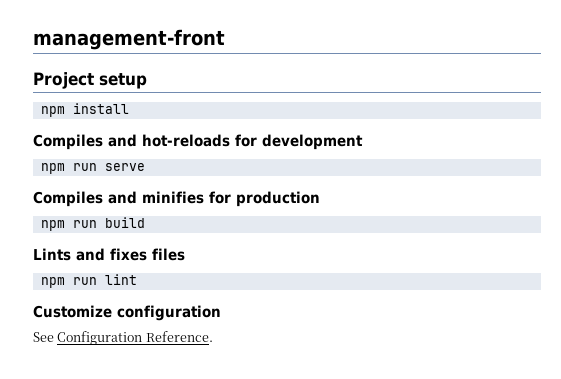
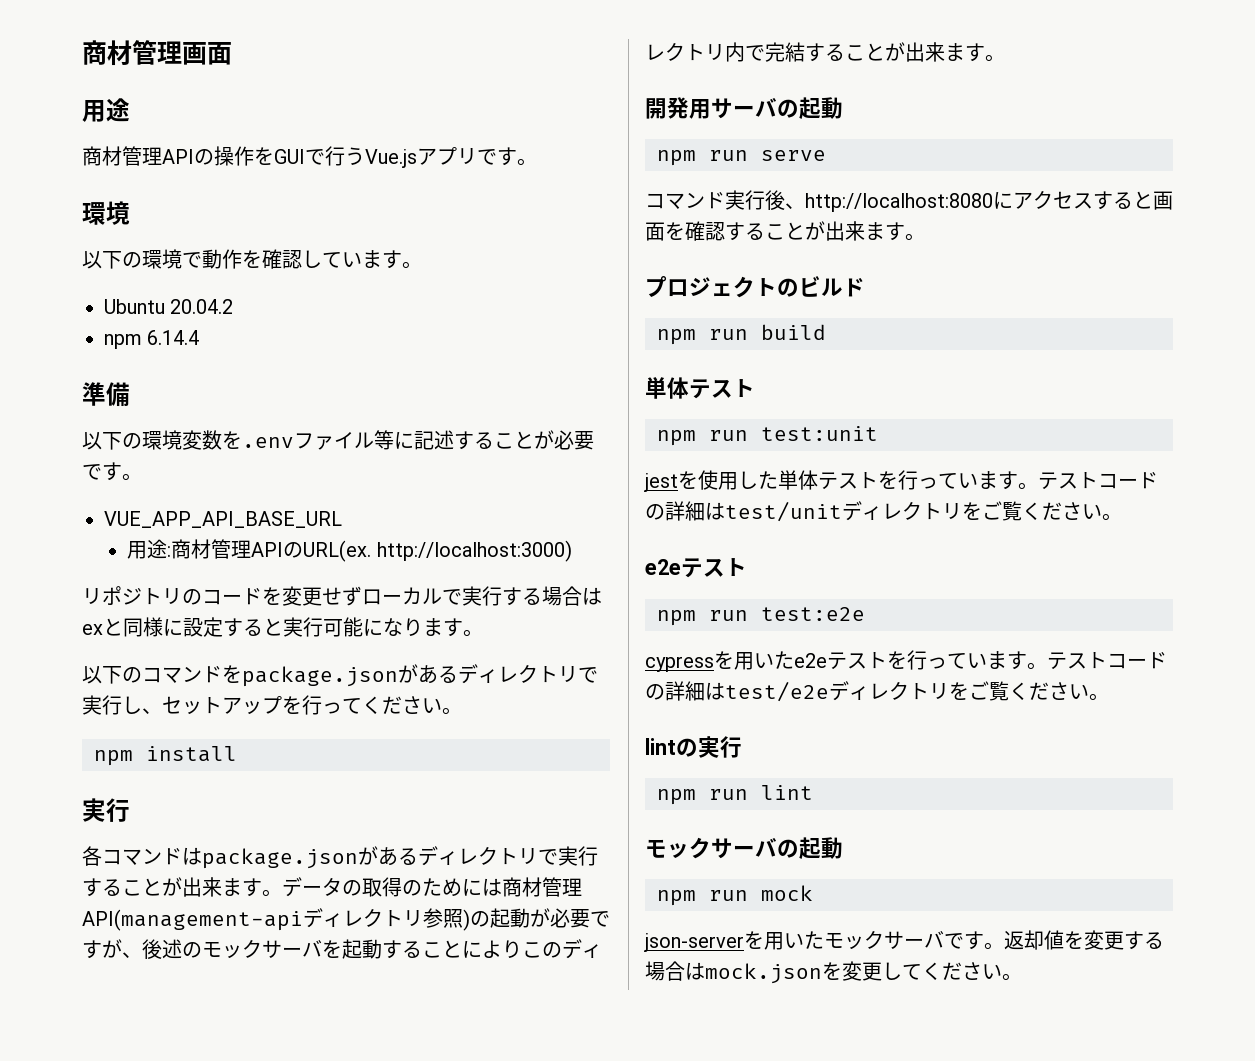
- management-front
- Project setup
+ 商材管理画面
+ 用途
+ 商材管理APIの操作をGUIで行うVue.jsアプリです。
+ 環境
+ 以下の環境で動作を確認しています。
+ Ubuntu 20.04.2
+ npm 6.14.4
+ 準備
+ 以下の環境変数を.envファイル等に記述することが必要です。
+ VUE_APP_API_BASE_URL
+ 用途:商材管理APIのURL(ex. http://localhost:3000)
+ リポジトリのコードを変更せずローカルで実行する場合はexと同様に設定すると実行可能になります。
+ 以下のコマンドをpackage.jsonがあるディレクトリで実行し、セットアップを行ってください。
  npm install
- Compiles and hot-reloads for development
+ 実行
+ 各コマンドはpackage.jsonがあるディレクトリで実行することが出来ます。データの取得のためには商材管理API(management-apiディレクトリ参照)の起動が必要ですが、後述のモックサーバを起動することによりこのディレクトリ内で完結することが出来ます。
+ 開発用サーバの起動
  npm run serve
- Compiles and minifies for production
+ コマンド実行後、http://localhost:8080にアクセスすると画面を確認することが出来ます。
+ プロジェクトのビルド
  npm run build
- Lints and fixes files
+ 単体テスト
+ npm run test:unit
+ jestを使用した単体テストを行っています。テストコードの詳細はtest/unitディレクトリをご覧ください。
+ e2eテスト
+ npm run test:e2e
+ cypressを用いたe2eテストを行っています。テストコードの詳細はtest/e2eディレクトリをご覧ください。
+ lintの実行
  npm run lint
- Customize configuration
- See Configuration Reference.
+ モックサーバの起動
+ npm run mock
+ json-serverを用いたモックサーバです。返却値を変更する場合はmock.jsonを変更してください。

